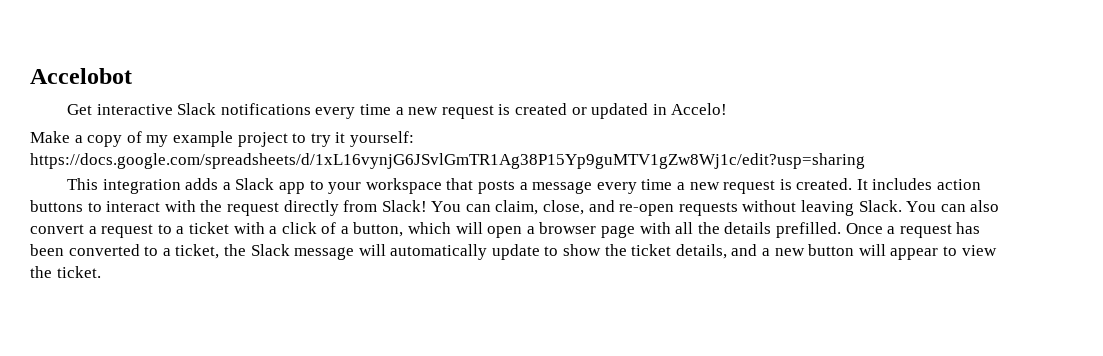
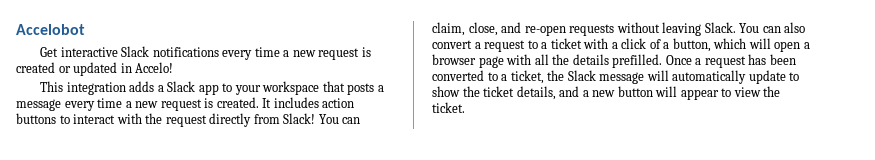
- Make a copy of my example project to try it yourself: https://docs.google.com/spreadsheets/d/1xL16vynjG6JSvlGmTR1Ag38P15Yp9guMTV1gZw8Wj1c/edit?usp=sharing

